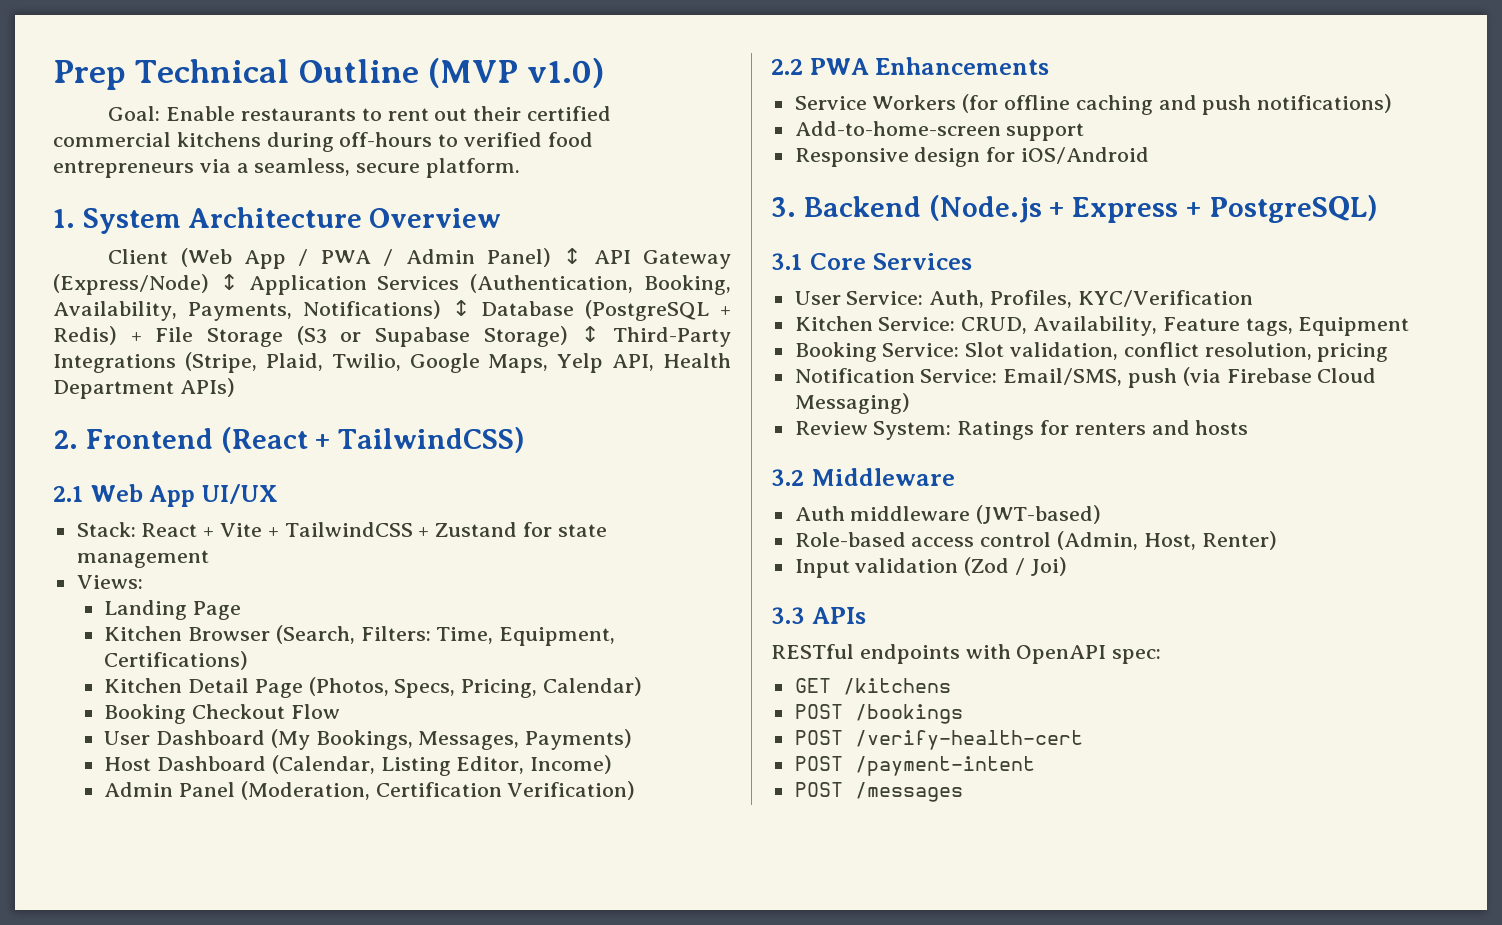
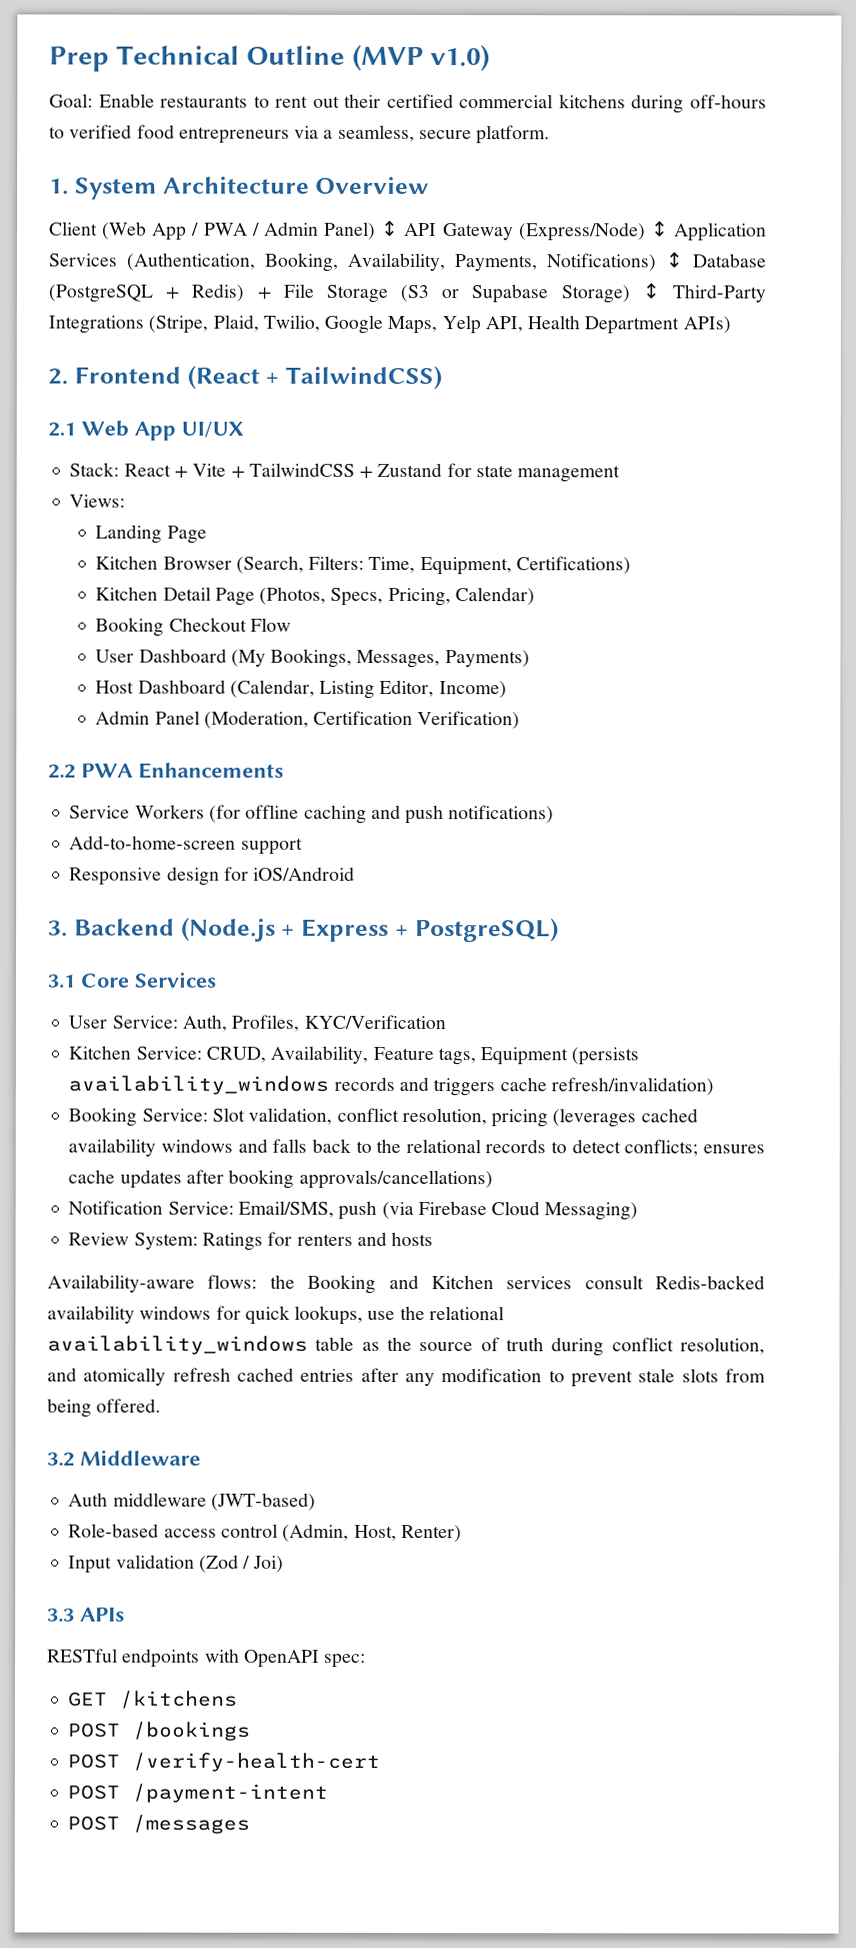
- Kitchen Service: CRUD, Availability, Feature tags, Equipment
+ Kitchen Service: CRUD, Availability, Feature tags, Equipment (persists availability_windows records and triggers cache refresh/invalidation)
- Booking Service: Slot validation, conflict resolution, pricing
+ Booking Service: Slot validation, conflict resolution, pricing (leverages cached availability windows and falls back to the relational records to detect conflicts; ensures cache updates after booking approvals/cancellations)
+ Availability-aware flows: the Booking and Kitchen services consult Redis-backed availability windows for quick lookups, use the relational availability_windows table as the source of truth during conflict resolution, and atomically refresh cached entries after any modification to prevent stale slots from being offered.

